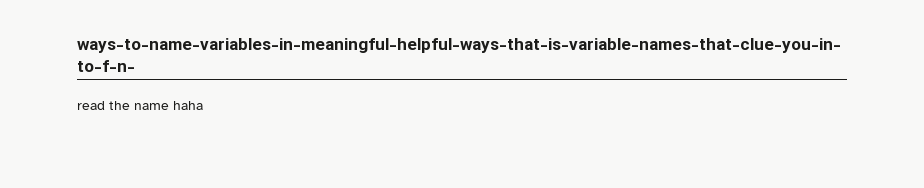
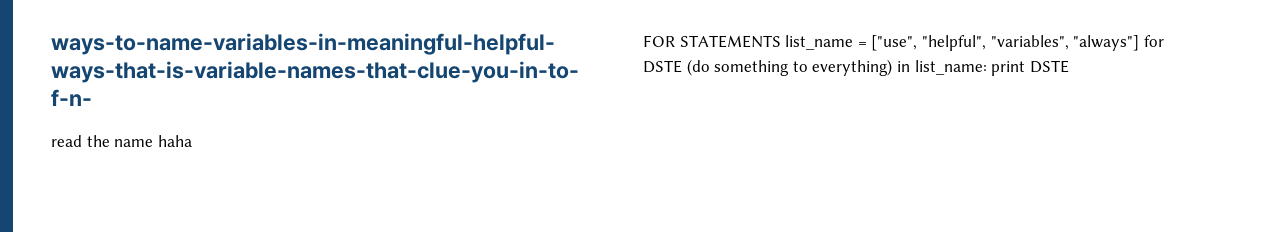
+ FOR STATEMENTS list_name = ["use", "helpful", "variables", "always"] for DSTE (do something to everything) in list_name: print DSTE

